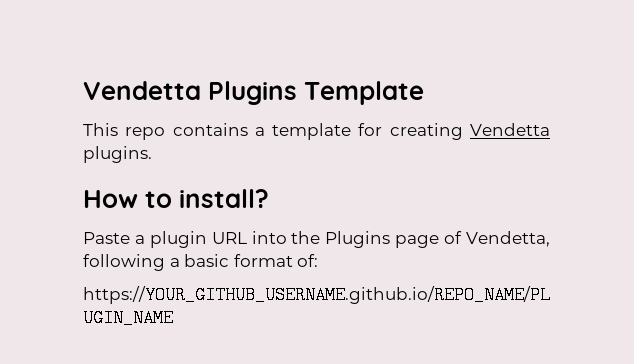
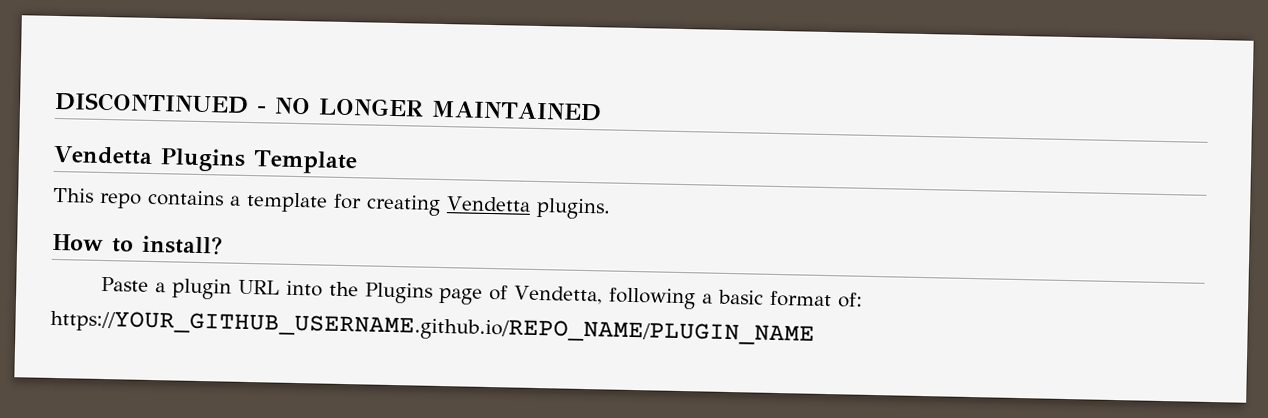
+ DISCONTINUED - NO LONGER MAINTAINED

